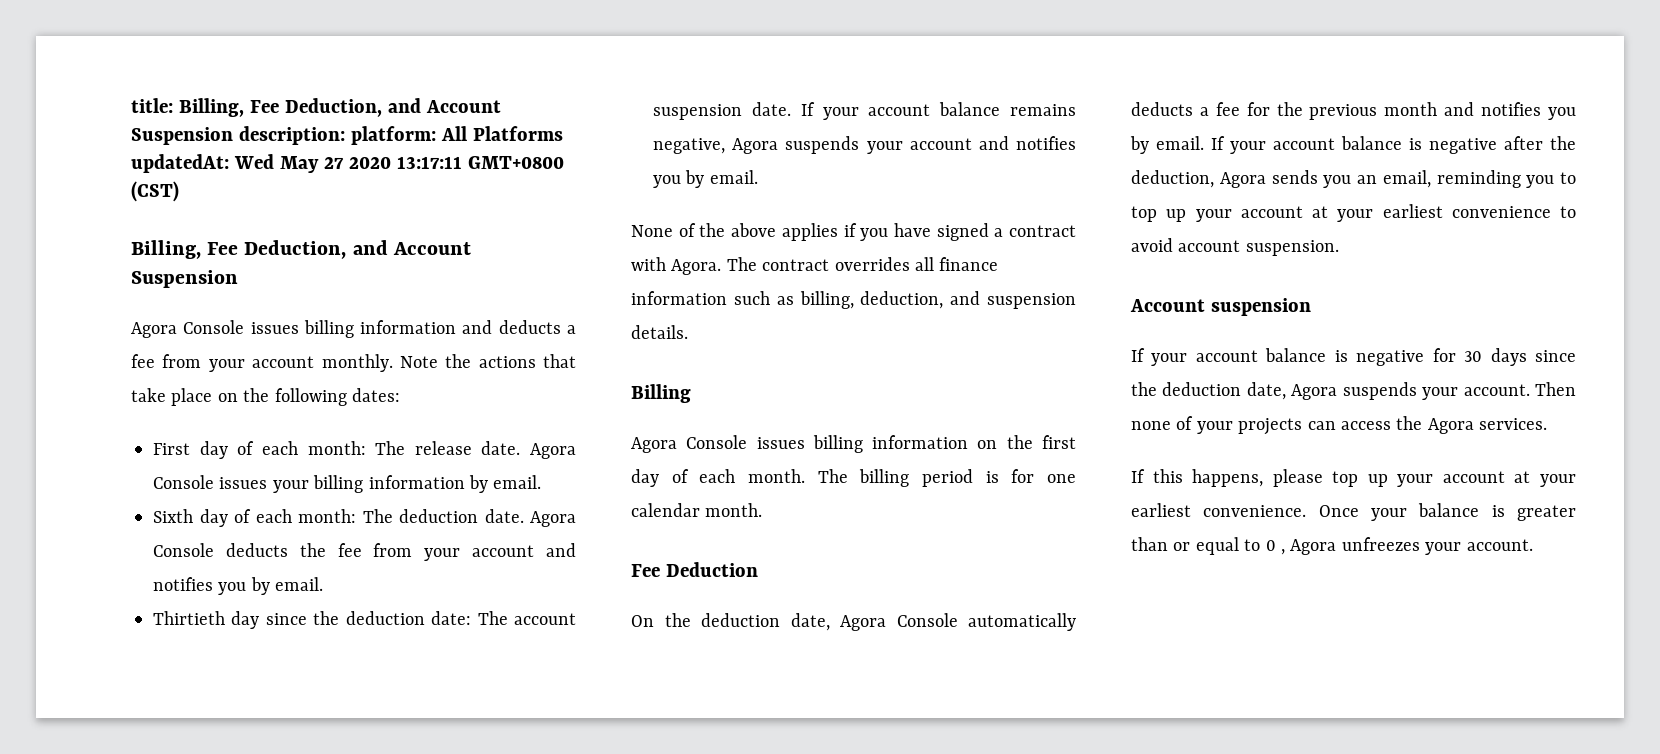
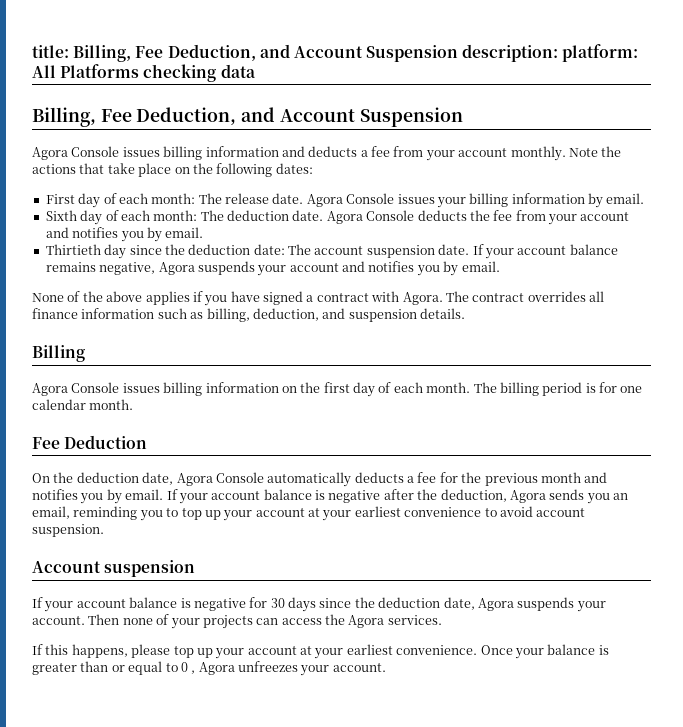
- title: Billing, Fee Deduction, and Account Suspension description: platform: All Platforms updatedAt: Wed May 27 2020 13:17:11 GMT+0800 (CST)
+ title: Billing, Fee Deduction, and Account Suspension description: platform: All Platforms checking data

